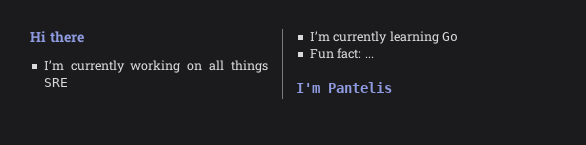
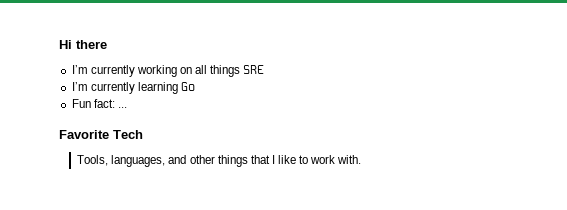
- I'm Pantelis
+ Favorite Tech
+ Tools, languages, and other things that I like to work with.

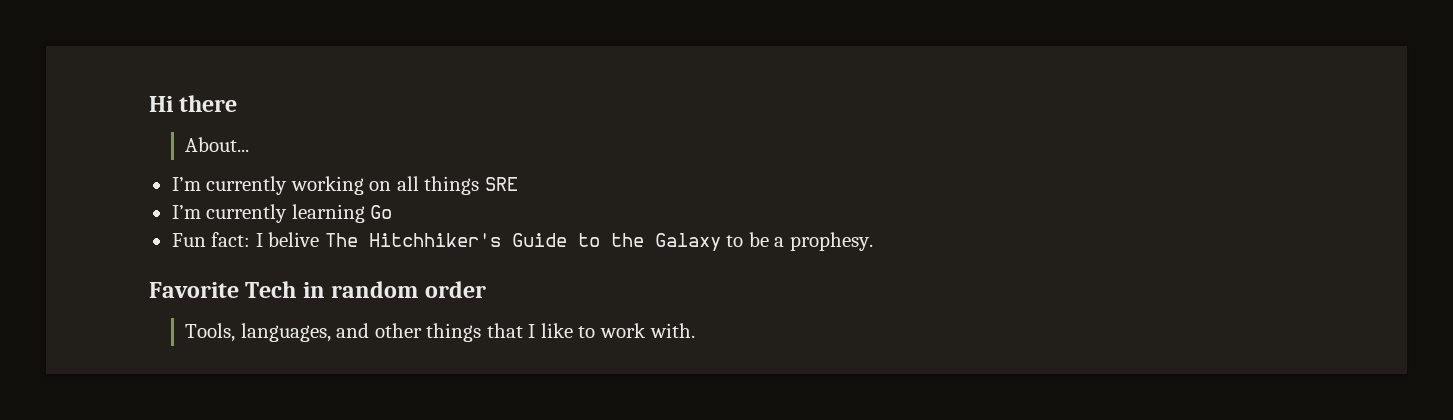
+ About...
- Fun fact: ...
+ Fun fact: I belive The Hitchhiker's Guide to the Galaxy to be a prophesy.
- Favorite Tech
+ Favorite Tech in random order

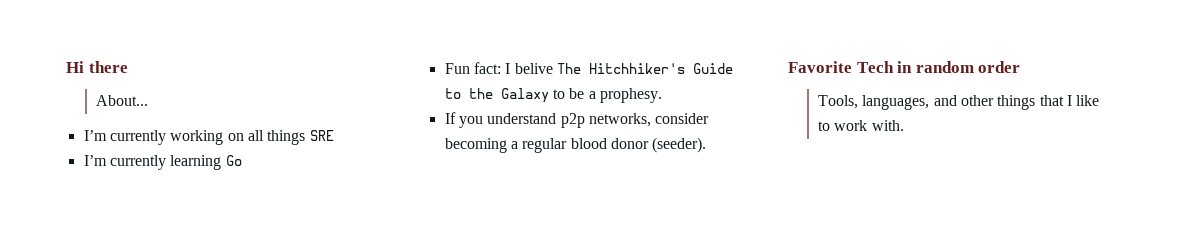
+ If you understand p2p networks, consider becoming a regular blood donor (seeder).

